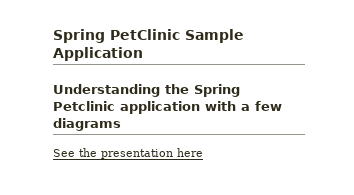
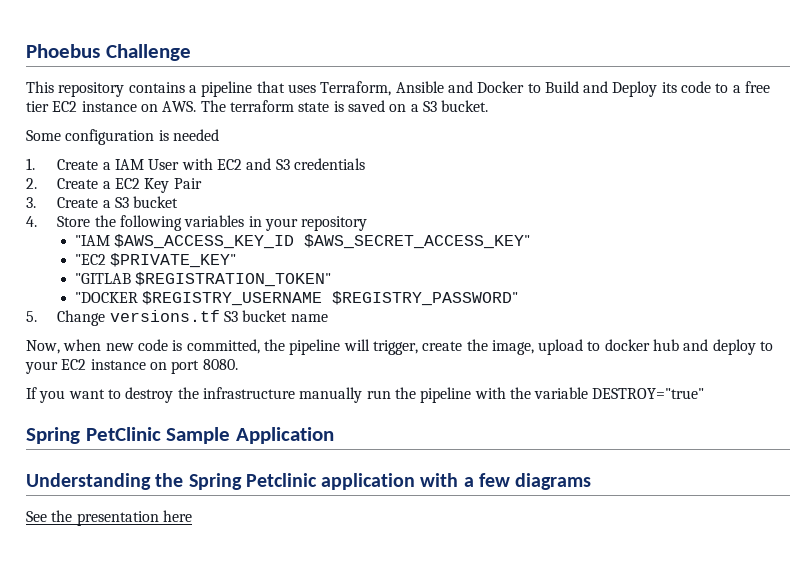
+ Phoebus Challenge
+ This repository contains a pipeline that uses Terraform, Ansible and Docker to Build and Deploy its code to a free tier EC2 instance on AWS. The terraform state is saved on a S3 bucket.
+ Some configuration is needed
+ 1. Create a IAM User with EC2 and S3 credentials
+ 2. Create a EC2 Key Pair
+ 3. Create a S3 bucket
+ 4. Store the following variables in your repository
+ "IAM $AWS_ACCESS_KEY_ID $AWS_SECRET_ACCESS_KEY"
+ "EC2 $PRIVATE_KEY"
+ "GITLAB $REGISTRATION_TOKEN"
+ "DOCKER $REGISTRY_USERNAME $REGISTRY_PASSWORD"
+ 5. Change versions.tf S3 bucket name
+ Now, when new code is committed, the pipeline will trigger, create the image, upload to docker hub and deploy to your EC2 instance on port 8080.
+ If you want to destroy the infrastructure manually run the pipeline with the variable DESTROY="true"

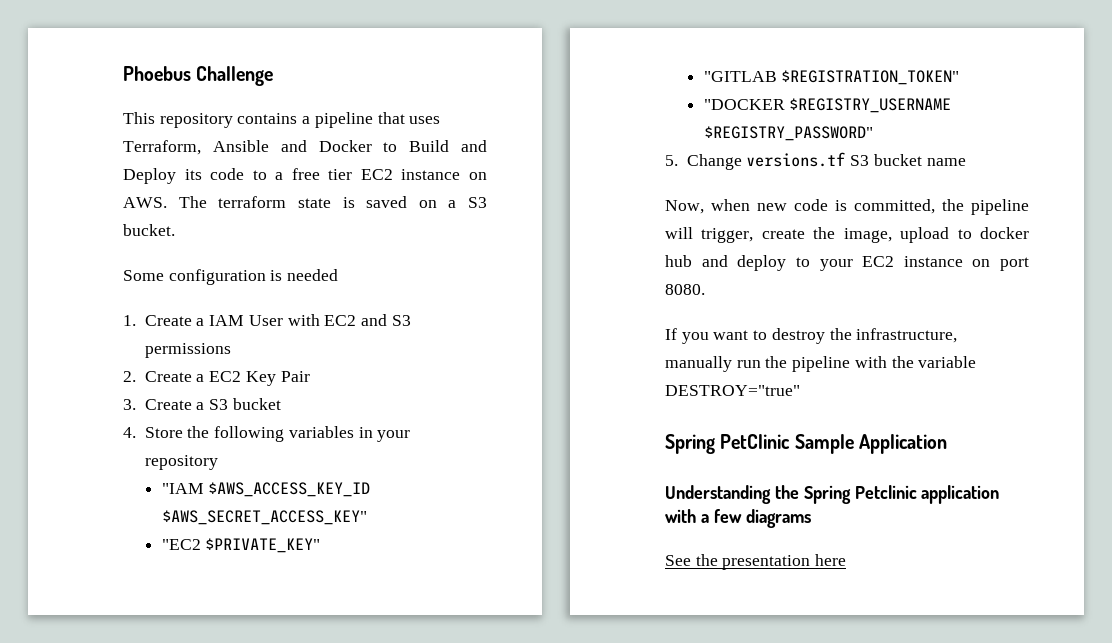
- 1. Create a IAM User with EC2 and S3 credentials
+ 1. Create a IAM User with EC2 and S3 permissions
- If you want to destroy the infrastructure manually run the pipeline with the variable DESTROY="true"
+ If you want to destroy the infrastructure, manually run the pipeline with the variable DESTROY="true"

